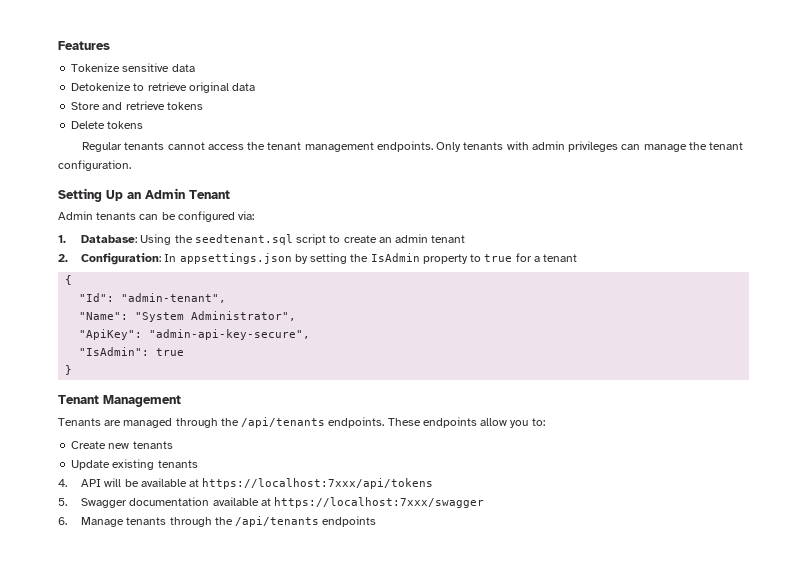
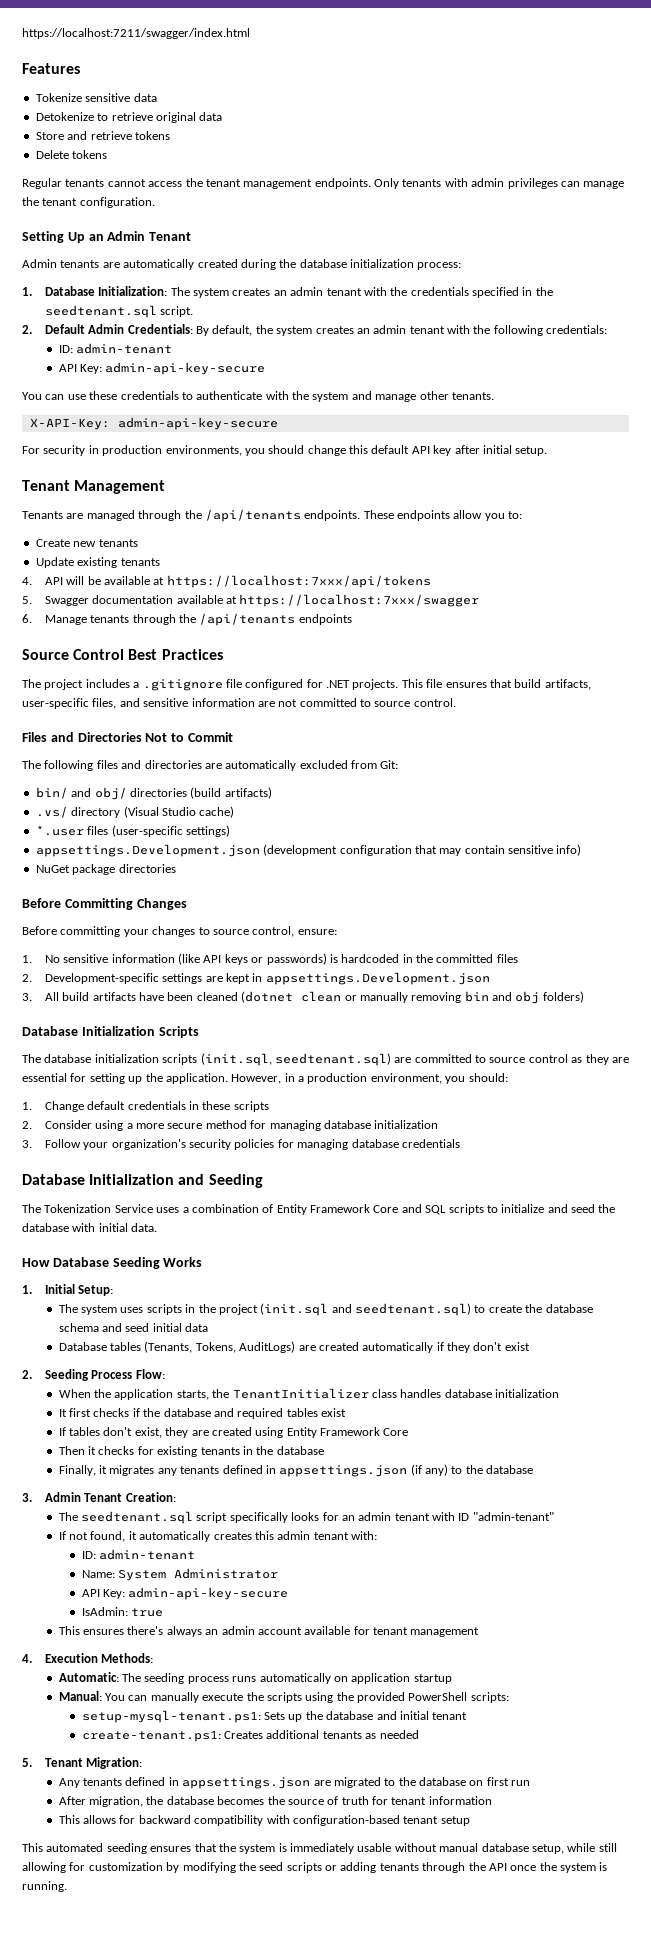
+ https://localhost:7211/swagger/index.html
- Admin tenants can be configured via:
- 1. Database: Using the seedtenant.sql script to create an admin tenant
- 2. Configuration: In appsettings.json by setting the IsAdmin property to true for a tenant
- {
- "Id": "admin-tenant",
- "Name": "System Administrator",
- "ApiKey": "admin-api-key-secure",
- "IsAdmin": true
- }
+ Admin tenants are automatically created during the database initialization process:
+ 1. Database Initialization: The system creates an admin tenant with the credentials specified in the seedtenant.sql script.
+ 2. Default Admin Credentials: By default, the system creates an admin tenant with the following credentials:
+ ID: admin-tenant
+ API Key: admin-api-key-secure
+ You can use these credentials to authenticate with the system and manage other tenants.
+ X-API-Key: admin-api-key-secure
+ For security in production environments, you should change this default API key after initial setup.
+ Source Control Best Practices
+ The project includes a .gitignore file configured for .NET projects. This file ensures that build artifacts, user-specific files, and sensitive information are not committed to source control.
+ Files and Directories Not to Commit
+ The following files and directories are automatically excluded from Git:
+ bin/ and obj/ directories (build artifacts)
+ .vs/ directory (Visual Studio cache)
+ *.user files (user-specific settings)
+ appsettings.Development.json (development configuration that may contain sensitive info)
+ NuGet package directories
+ Before Committing Changes
+ Before committing your changes to source control, ensure:
+ 1. No sensitive information (like API keys or passwords) is hardcoded in the committed files
+ 2. Development-specific settings are kept in appsettings.Development.json
+ 3. All build artifacts have been cleaned (dotnet clean or manually removing bin and obj folders)
+ Database Initialization Scripts
+ The database initialization scripts (init.sql, seedtenant.sql) are committed to source control as they are essential for setting up the application. However, in a production environment, you should:
+ 1. Change default credentials in these scripts
+ 2. Consider using a more secure method for managing database initialization
+ 3. Follow your organization's security policies for managing database credentials
+ Database Initialization and Seeding
+ The Tokenization Service uses a combination of Entity Framework Core and SQL scripts to initialize and seed the database with initial data.
+ How Database Seeding Works
+ 1. Initial Setup:
+ The system uses scripts in the project (init.sql and seedtenant.sql) to create the database schema and seed initial data
+ Database tables (Tenants, Tokens, AuditLogs) are created automatically if they don't exist
+ 2. Seeding Process Flow:
+ When the application starts, the TenantInitializer class handles database initialization
+ It first checks if the database and required tables exist
+ If tables don't exist, they are created using Entity Framework Core
+ Then it checks for existing tenants in the database
+ Finally, it migrates any tenants defined in appsettings.json (if any) to the database
+ 3. Admin Tenant Creation:
+ The seedtenant.sql script specifically looks for an admin tenant with ID "admin-tenant"
+ If not found, it automatically creates this admin tenant with:
+ ID: admin-tenant
+ Name: System Administrator
+ API Key: admin-api-key-secure
+ IsAdmin: true
+ This ensures there's always an admin account available for tenant management
+ 4. Execution Methods:
+ Automatic: The seeding process runs automatically on application startup
+ Manual: You can manually execute the scripts using the provided PowerShell scripts:
+ setup-mysql-tenant.ps1: Sets up the database and initial tenant
+ create-tenant.ps1: Creates additional tenants as needed
+ 5. Tenant Migration:
+ Any tenants defined in appsettings.json are migrated to the database on first run
+ After migration, the database becomes the source of truth for tenant information
+ This allows for backward compatibility with configuration-based tenant setup
+ This automated seeding ensures that the system is immediately usable without manual database setup, while still allowing for customization by modifying the seed scripts or adding tenants through the API once the system is running.

